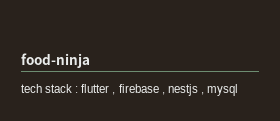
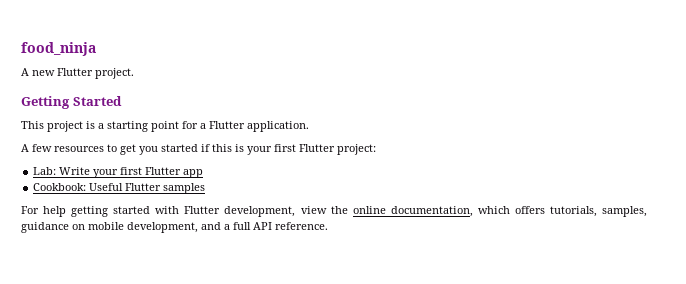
- food-ninja
- tech stack : flutter , firebase , nestjs , mysql
+ food_ninja
+ A new Flutter project.
+ Getting Started
+ This project is a starting point for a Flutter application.
+ A few resources to get you started if this is your first Flutter project:
+ Lab: Write your first Flutter app
+ Cookbook: Useful Flutter samples
+ For help getting started with Flutter development, view the online documentation, which offers tutorials, samples, guidance on mobile development, and a full API reference.

